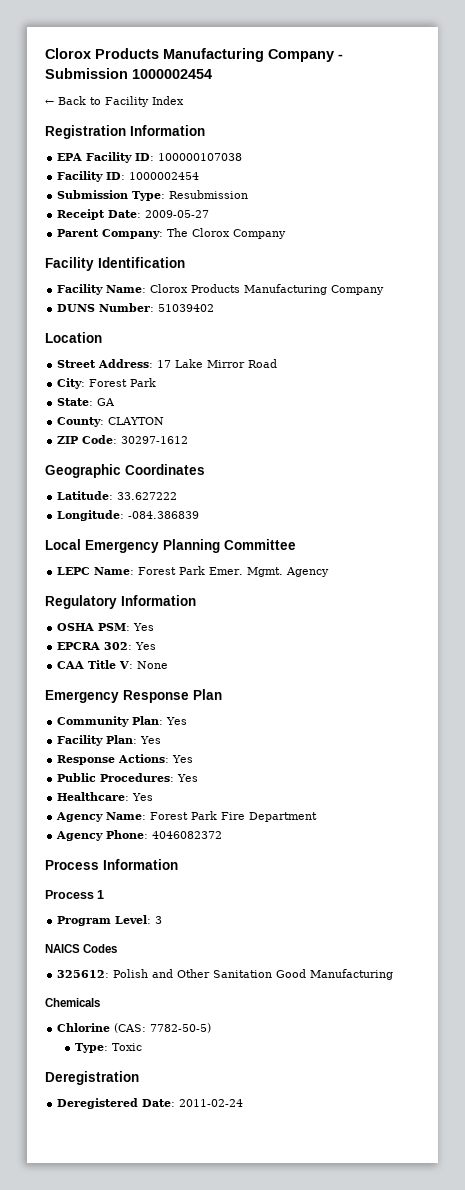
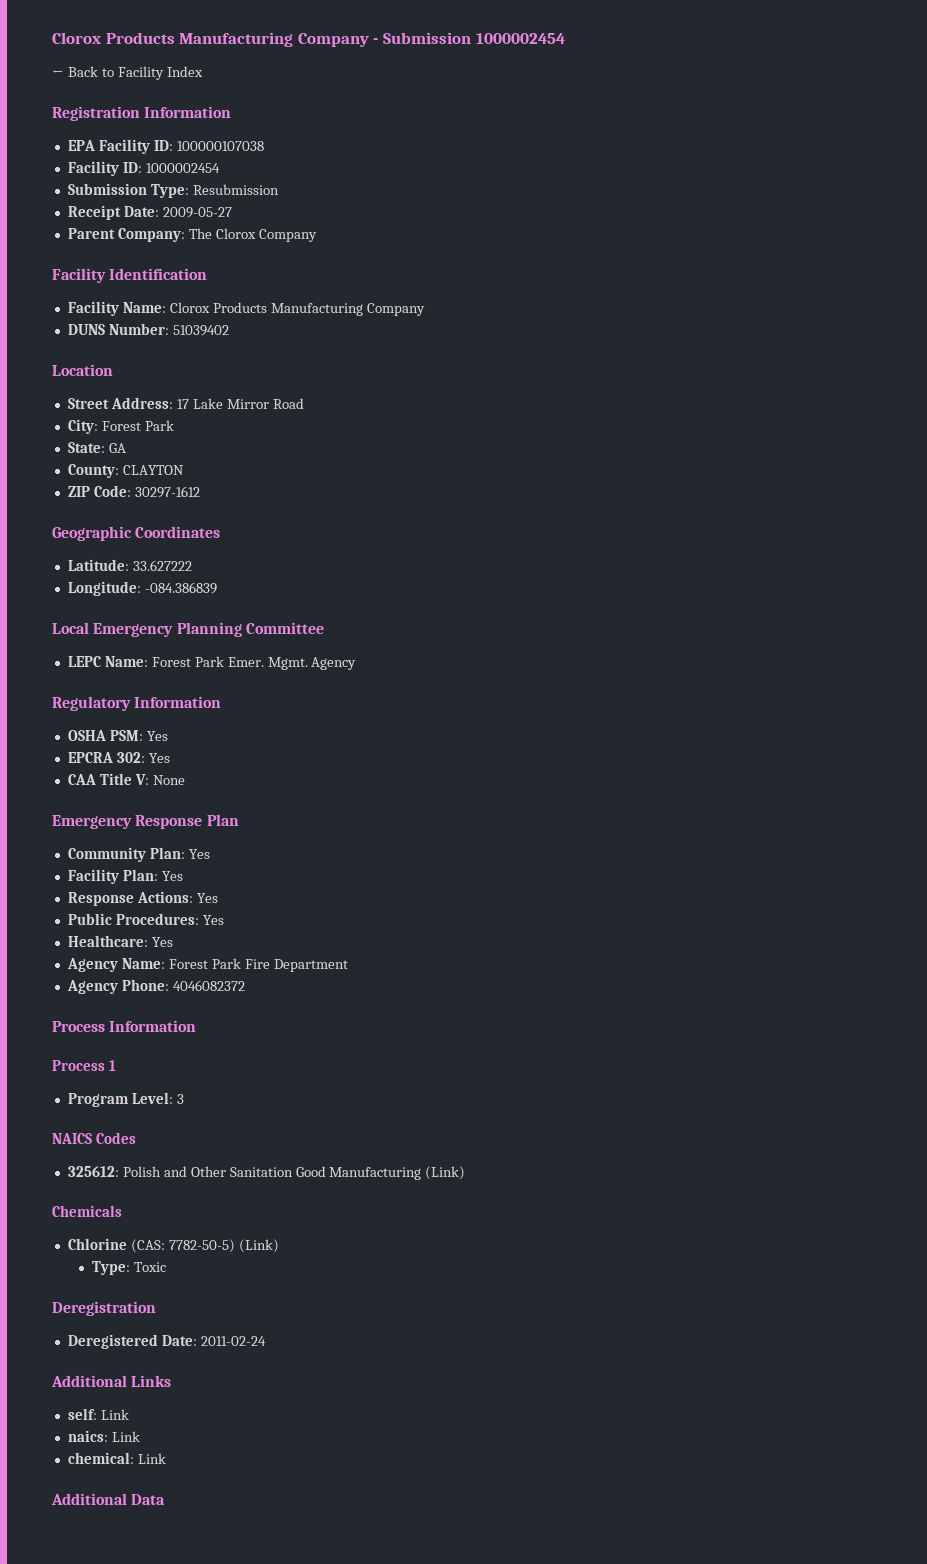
- 325612: Polish and Other Sanitation Good Manufacturing
+ 325612: Polish and Other Sanitation Good Manufacturing (Link)
- Chlorine (CAS: 7782-50-5)
+ Chlorine (CAS: 7782-50-5) (Link)
+ Additional Links
+ self: Link
+ naics: Link
+ chemical: Link
+ Additional Data

